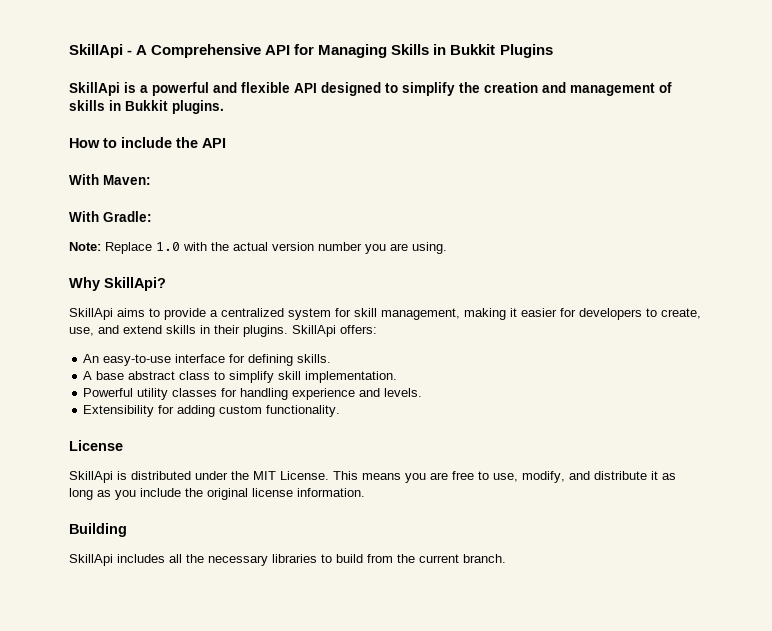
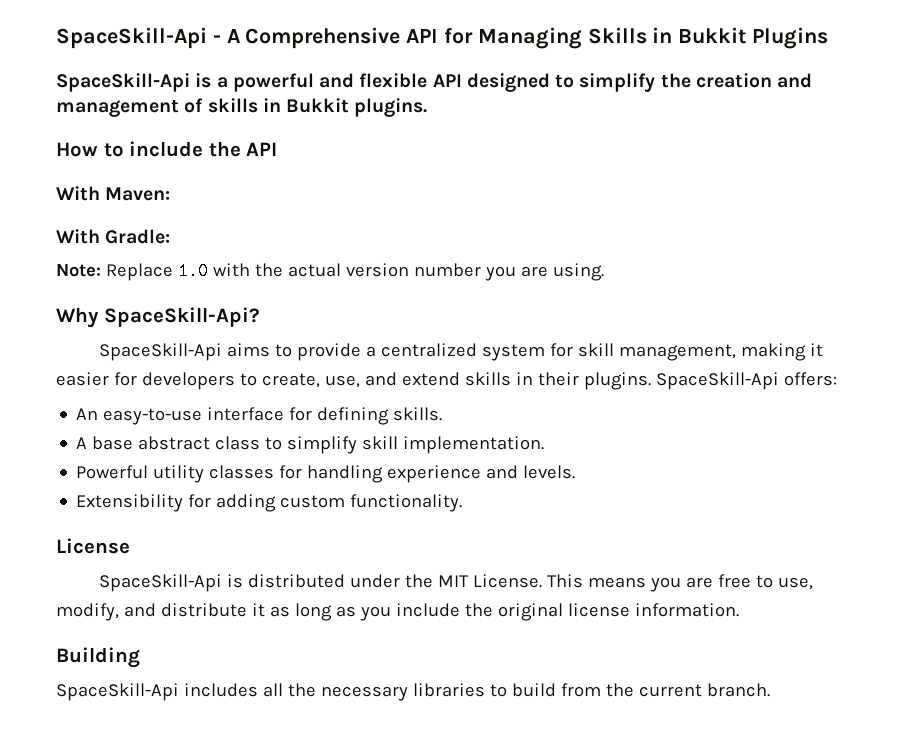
- SkillApi - A Comprehensive API for Managing Skills in Bukkit Plugins
+ SpaceSkill-Api - A Comprehensive API for Managing Skills in Bukkit Plugins
- SkillApi is a powerful and flexible API designed to simplify the creation and management of skills in Bukkit plugins.
+ SpaceSkill-Api is a powerful and flexible API designed to simplify the creation and management of skills in Bukkit plugins.
- Why SkillApi?
- SkillApi aims to provide a centralized system for skill management, making it easier for developers to create, use, and extend skills in their plugins.
+ Why SpaceSkill-Api?
+ SpaceSkill-Api aims to provide a centralized system for skill management, making it easier for developers to create, use, and extend skills in their plugins.
- SkillApi offers:
+ SpaceSkill-Api offers:
- SkillApi is distributed under the MIT License.
+ SpaceSkill-Api is distributed under the MIT License.
- SkillApi includes all the necessary libraries to build from the current branch.
+ SpaceSkill-Api includes all the necessary libraries to build from the current branch.

